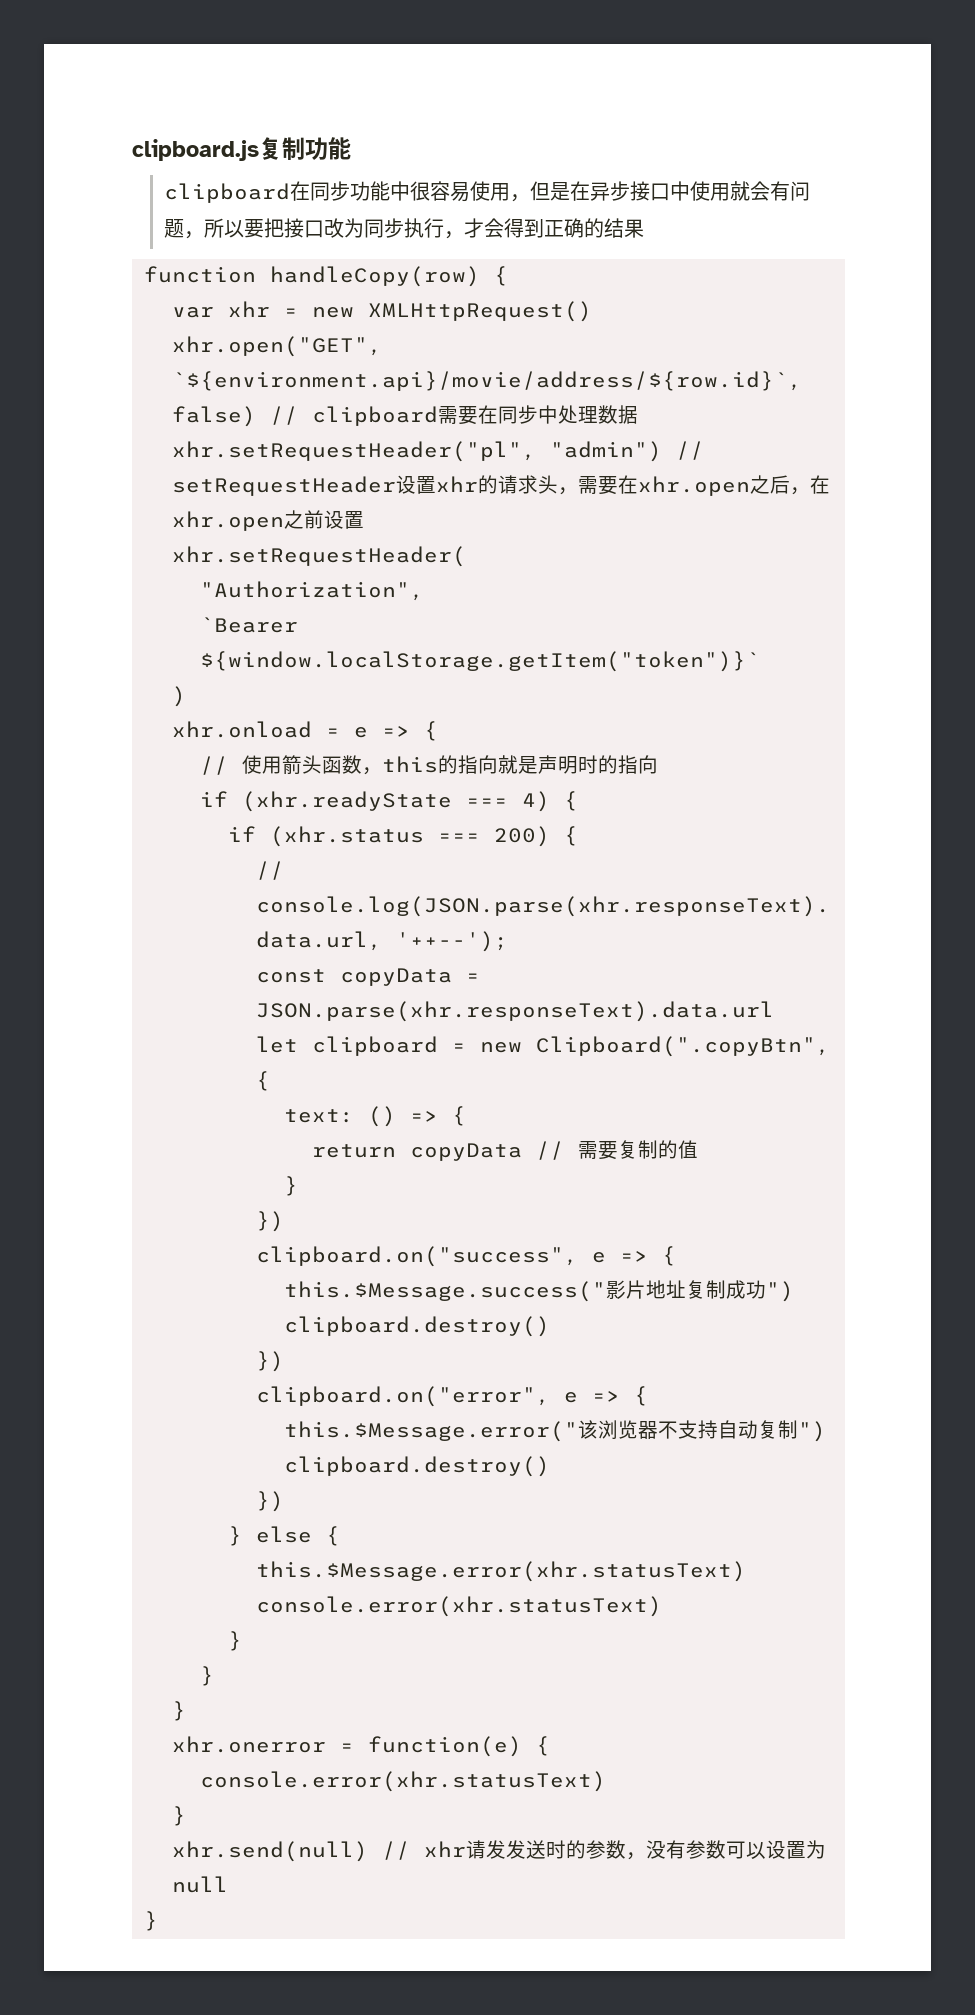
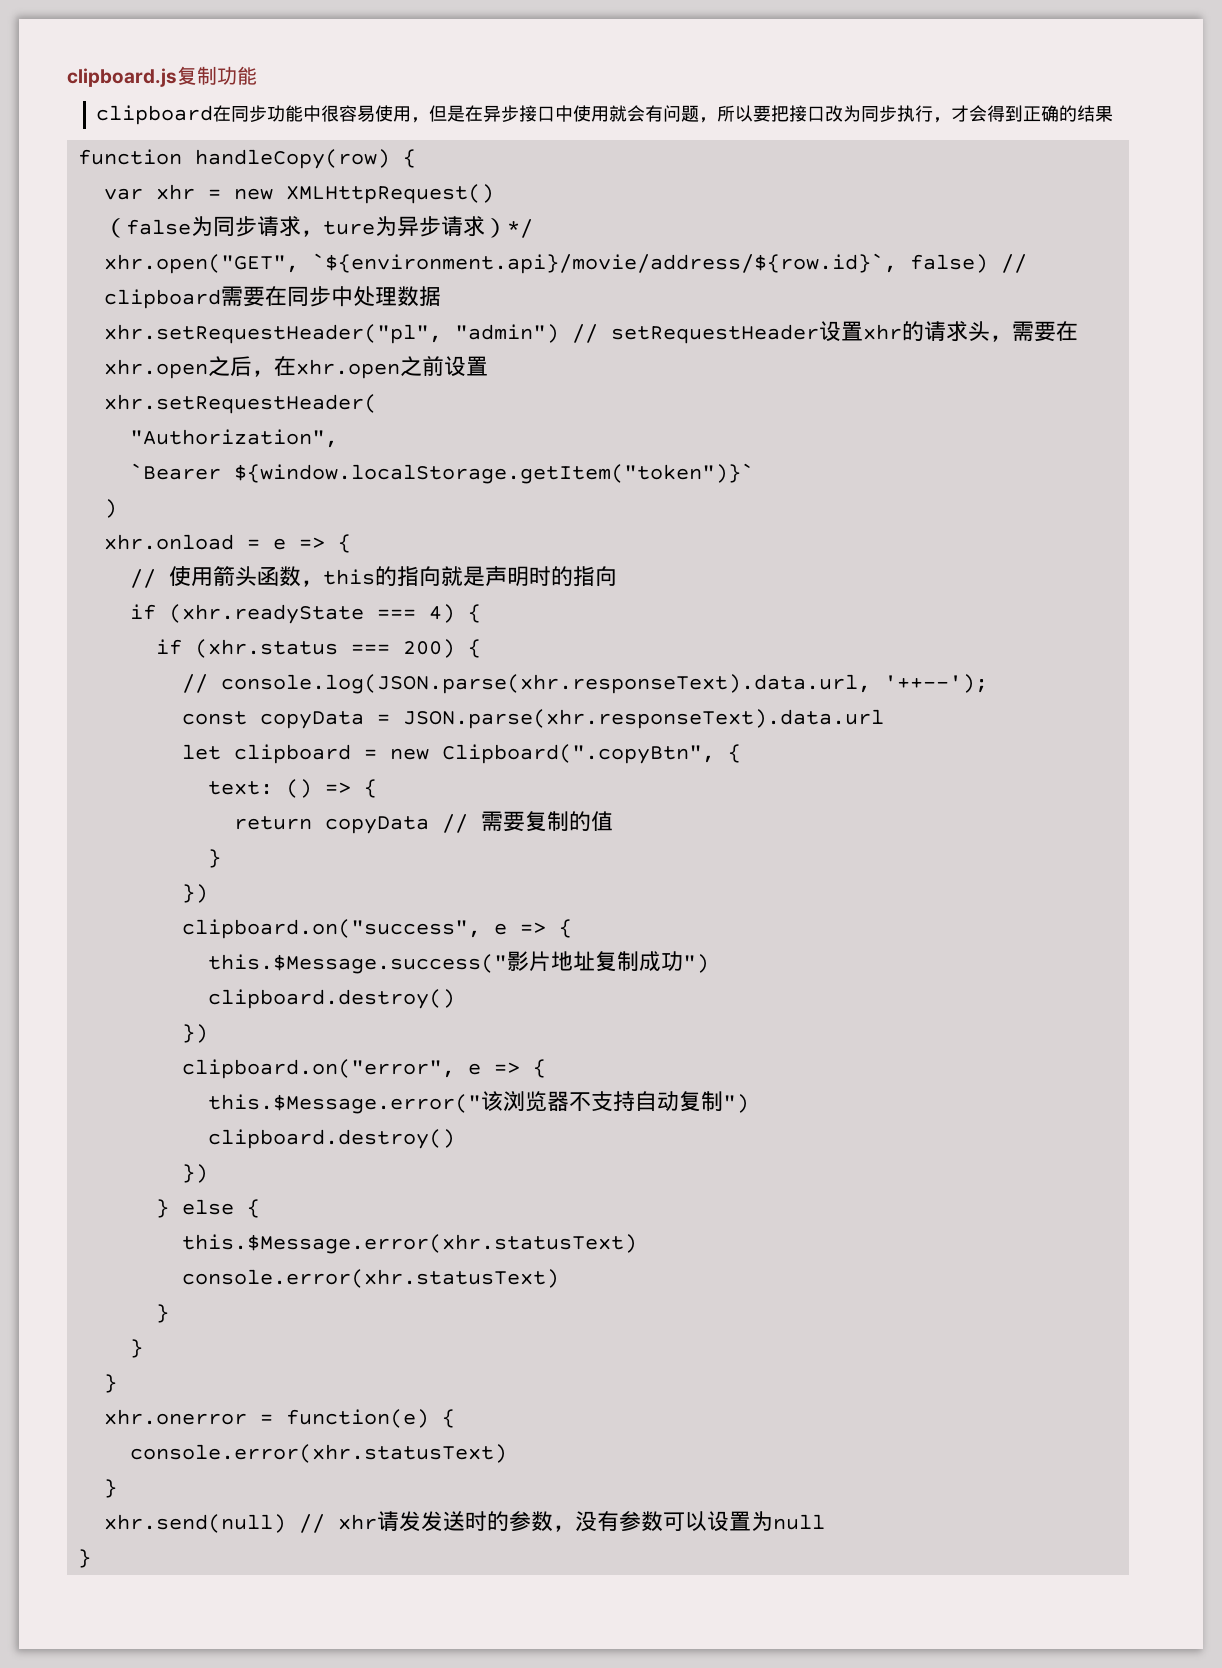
+ （false为同步请求，ture为异步请求）*/

